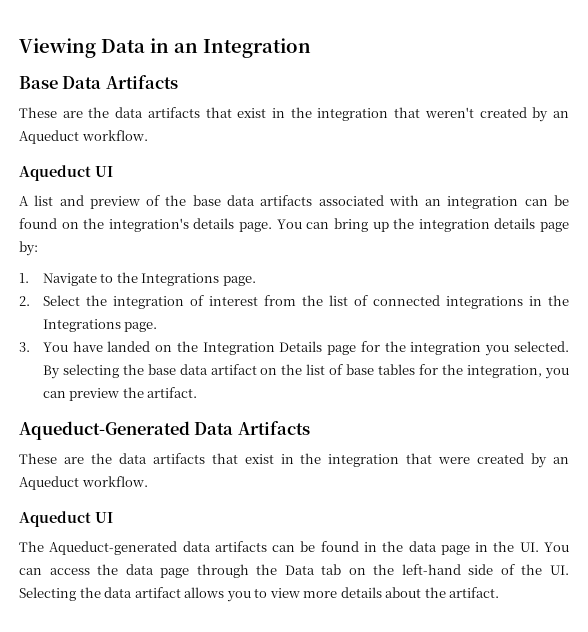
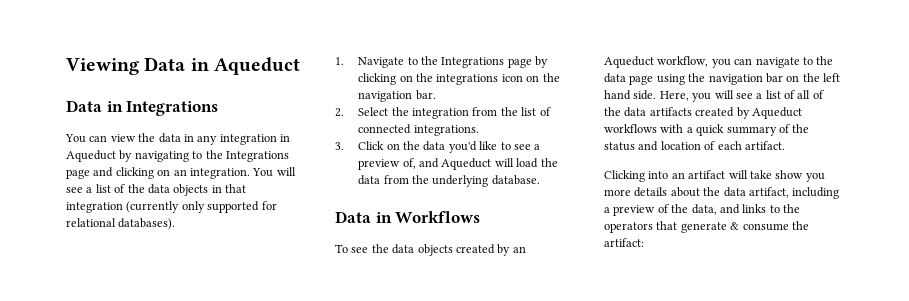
- Viewing Data in an Integration
- Base Data Artifacts
- These are the data artifacts that exist in the integration that weren't created by an Aqueduct workflow.
- Aqueduct UI
- A list and preview of the base data artifacts associated with an integration can be found on the integration's details page. You can bring up the integration details page by:
+ Viewing Data in Aqueduct
+ Data in Integrations
+ You can view the data in any integration in Aqueduct by navigating to the Integrations page and clicking on an integration. You will see a list of the data objects in that integration (currently only supported for relational databases).
- 1. Navigate to the Integrations page.
+ 1. Navigate to the Integrations page by clicking on the integrations icon on the navigation bar.
- 2. Select the integration of interest from the list of connected integrations in the Integrations page.
- 3. You have landed on the Integration Details page for the integration you selected. By selecting the base data artifact on the list of base tables for the integration, you can preview the artifact.
- Aqueduct-Generated Data Artifacts
- These are the data artifacts that exist in the integration that were created by an Aqueduct workflow.
- Aqueduct UI
- The Aqueduct-generated data artifacts can be found in the data page in the UI. You can access the data page through the Data tab on the left-hand side of the UI. Selecting the data artifact allows you to view more details about the artifact.
+ 2. Select the integration from the list of connected integrations.
+ 3. Click on the data you'd like to see a preview of, and Aqueduct will load the data from the underlying database.
+ Data in Workflows
+ To see the data objects created by an Aqueduct workflow, you can navigate to the data page using the navigation bar on the left hand side. Here, you will see a list of all of the data artifacts created by Aqueduct workflows with a quick summary of the status and location of each artifact.
+ Clicking into an artifact will take show you more details about the data artifact, including a preview of the data, and links to the operators that generate & consume the artifact:

